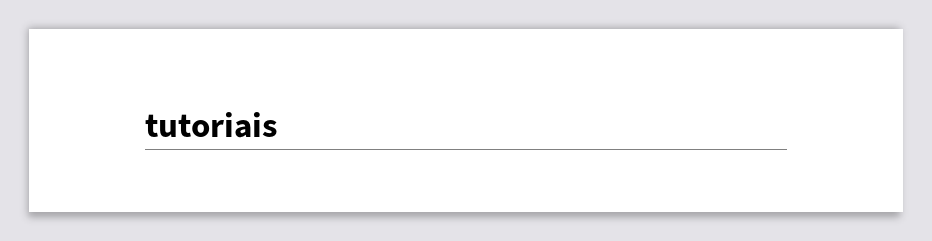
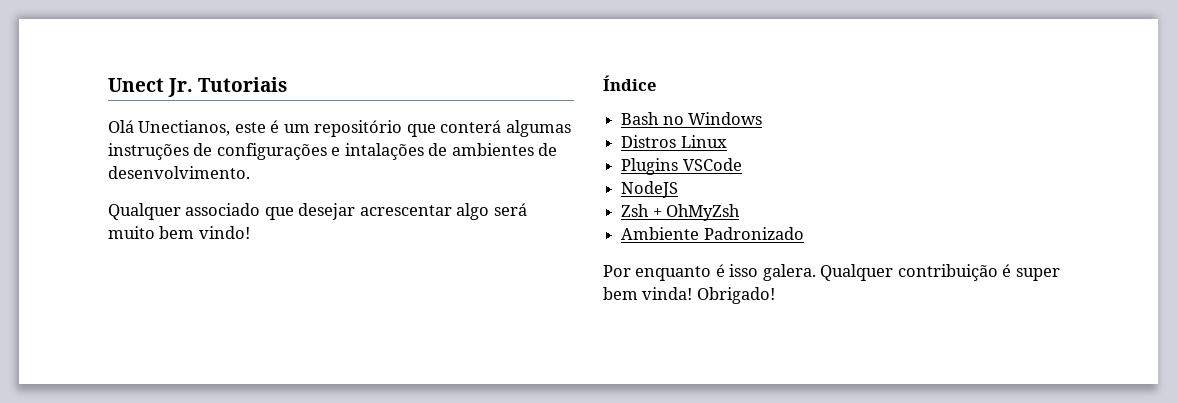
- tutoriais
+ Unect Jr. Tutoriais
+ Olá Unectianos, este é um repositório que conterá algumas instruções de configurações e intalações de ambientes de desenvolvimento.
+ Qualquer associado que desejar acrescentar algo será muito bem vindo!
+ Índice
+ Bash no Windows
+ Distros Linux
+ Plugins VSCode
+ NodeJS
+ Zsh + OhMyZsh
+ Ambiente Padronizado
+ Por enquanto é isso galera. Qualquer contribuição é super bem vinda! Obrigado!

